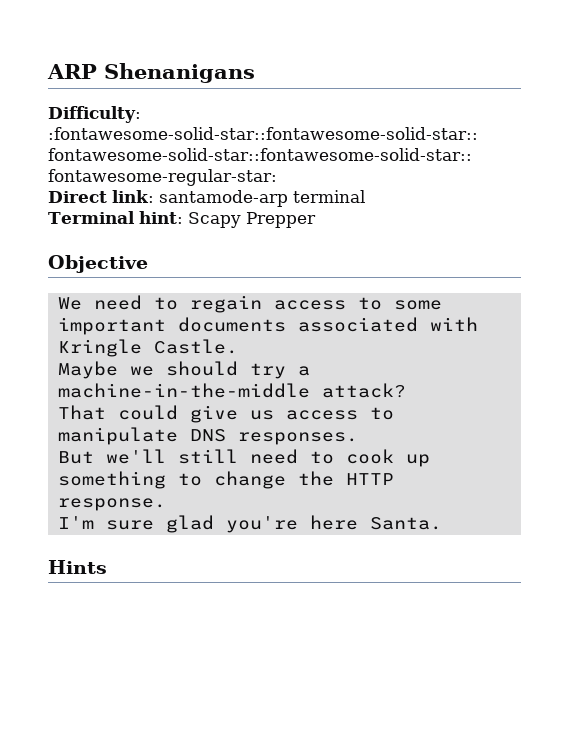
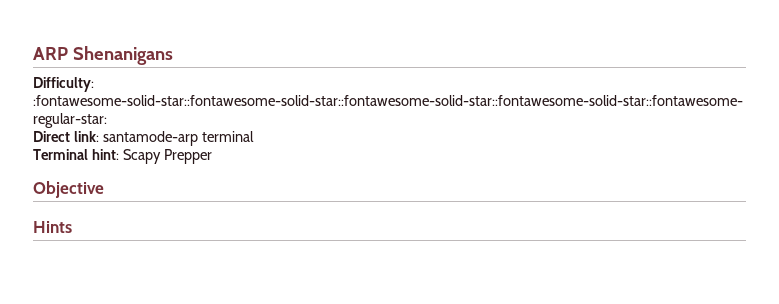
- We need to regain access to some important documents associated with Kringle Castle.
- Maybe we should try a machine-in-the-middle attack?
- That could give us access to manipulate DNS responses.
- But we'll still need to cook up something to change the HTTP response.
- I'm sure glad you're here Santa.

